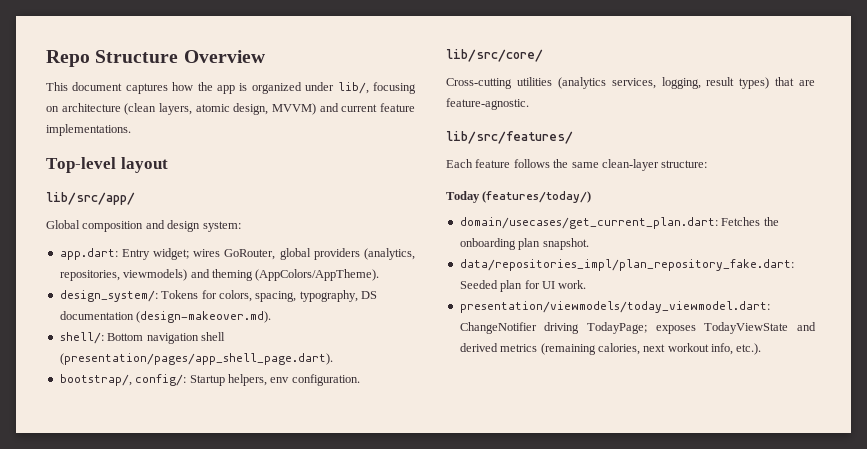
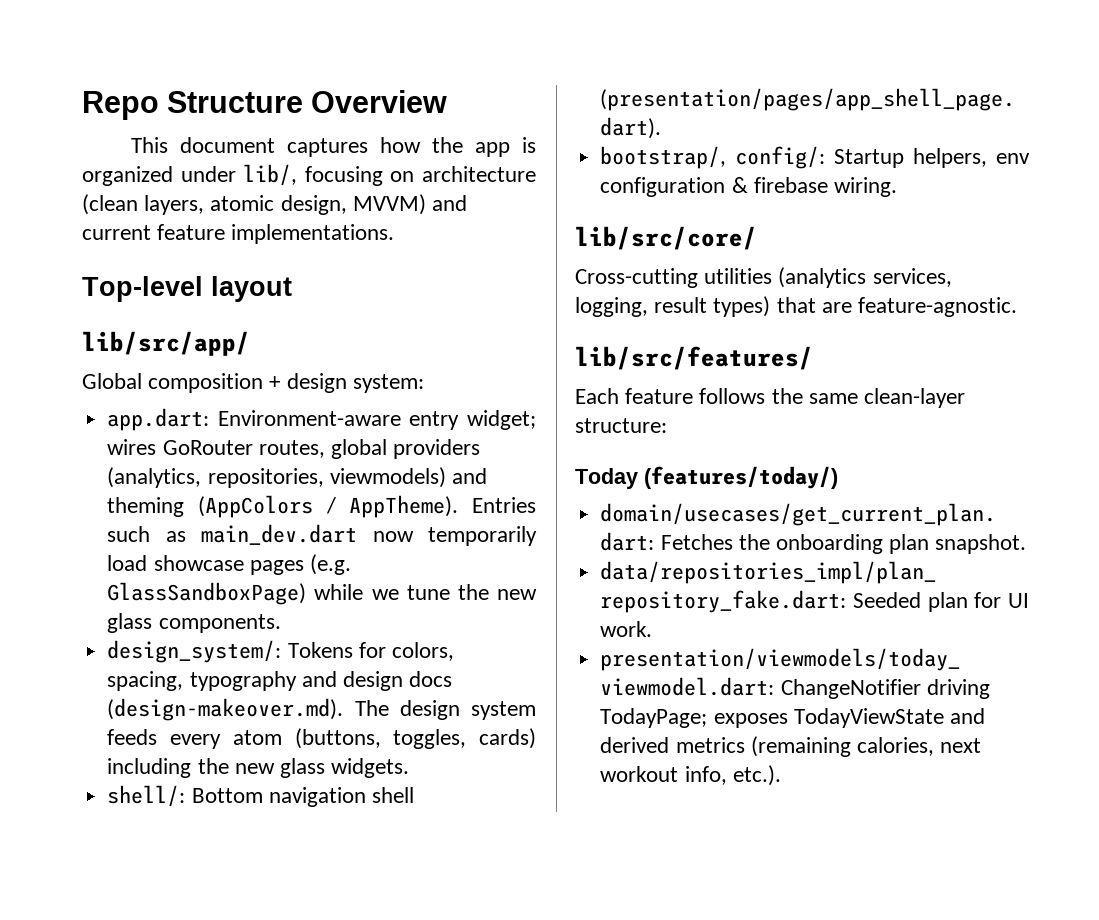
- Global composition and design system:
+ Global composition + design system:
- app.dart: Entry widget; wires GoRouter, global providers (analytics, repositories, viewmodels) and theming (AppColors/AppTheme).
+ app.dart: Environment-aware entry widget; wires GoRouter routes, global providers (analytics, repositories, viewmodels) and theming (AppColors / AppTheme). Entries such as main_dev.dart now temporarily load showcase pages (e.g. GlassSandboxPage) while we tune the new glass components.
- design_system/: Tokens for colors, spacing, typography, DS documentation (design-makeover.md).
+ design_system/: Tokens for colors, spacing, typography and design docs (design-makeover.md). The design system feeds every atom (buttons, toggles, cards) including the new glass widgets.
- bootstrap/, config/: Startup helpers, env configuration.
+ bootstrap/, config/: Startup helpers, env configuration & firebase wiring.

